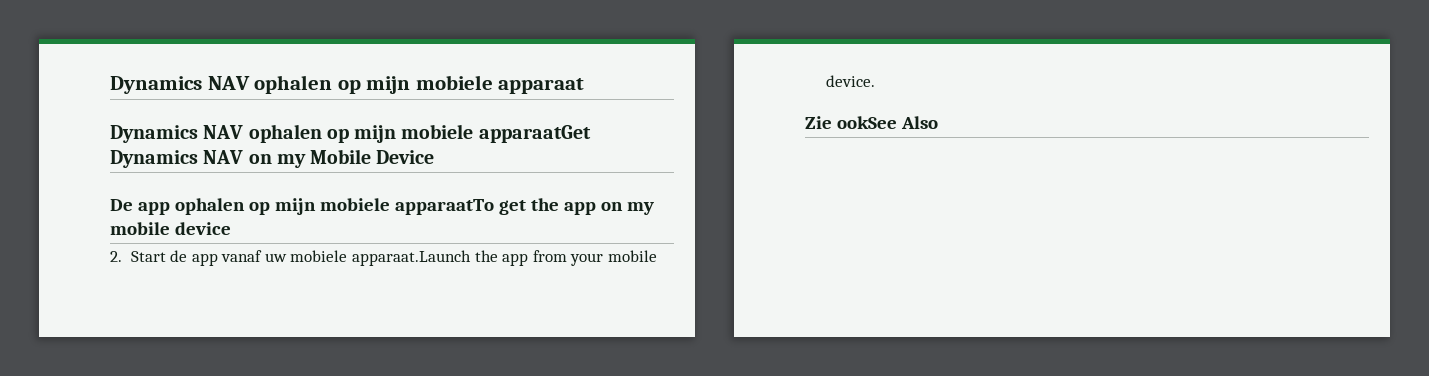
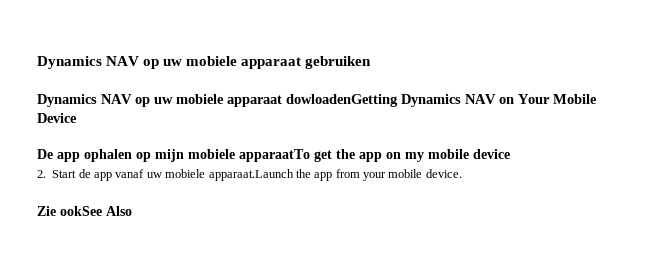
- Dynamics NAV ophalen op mijn mobiele apparaat
- Dynamics NAV ophalen op mijn mobiele apparaatGet Dynamics NAV on my Mobile Device
+ Dynamics NAV op uw mobiele apparaat gebruiken
+ Dynamics NAV op uw mobiele apparaat dowloadenGetting Dynamics NAV on Your Mobile Device

